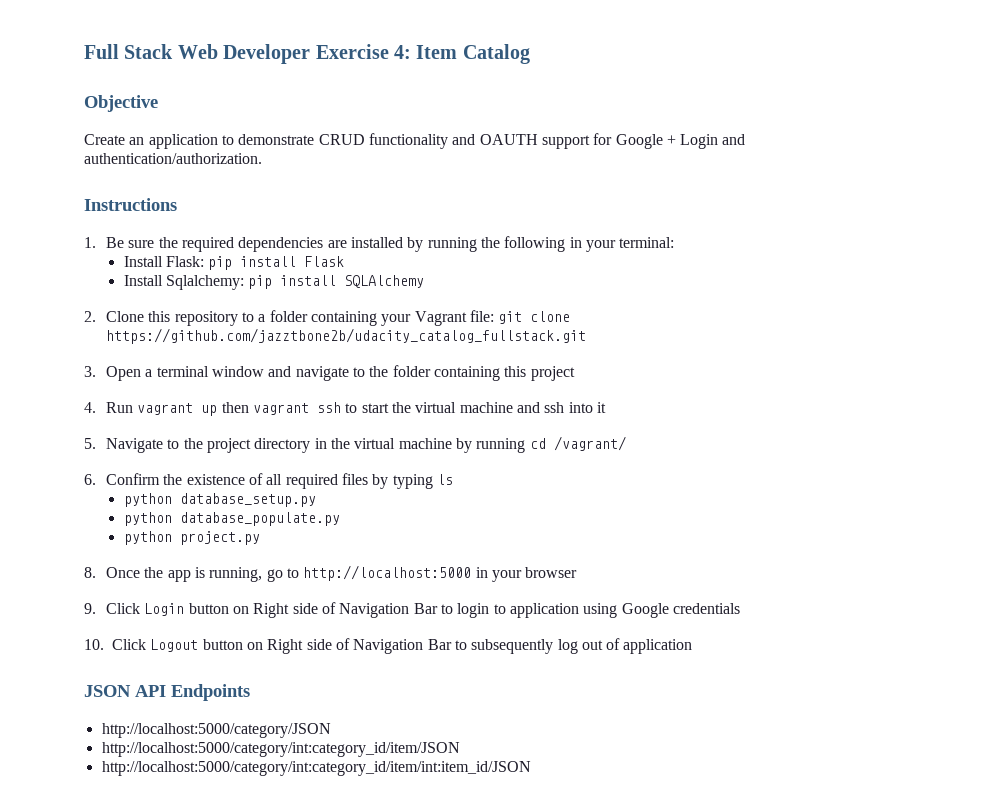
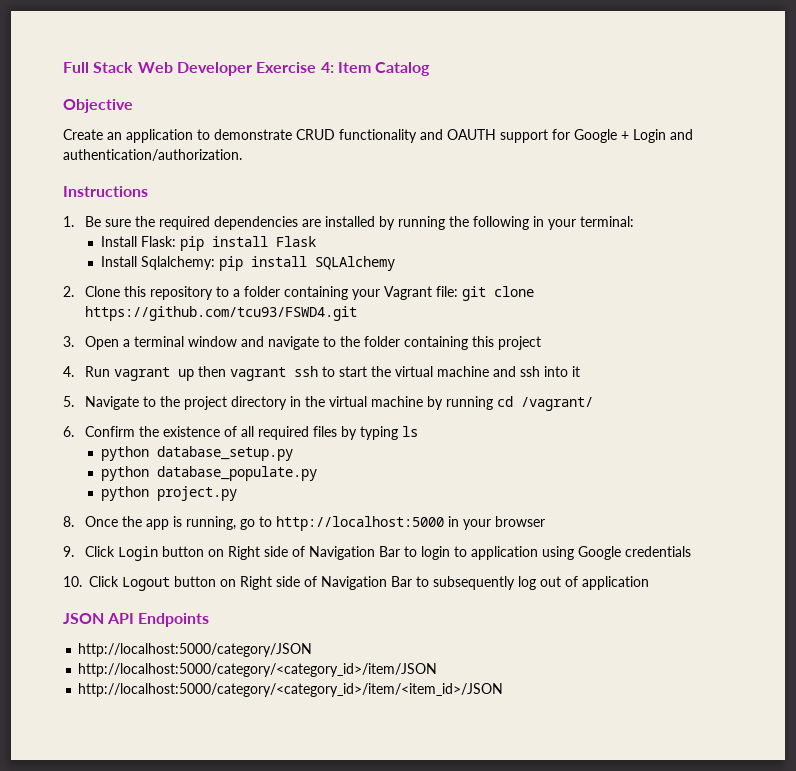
- 2. Clone this repository to a folder containing your Vagrant file: git clone https://github.com/jazztbone2b/udacity_catalog_fullstack.git
+ 2. Clone this repository to a folder containing your Vagrant file: git clone https://github.com/tcu93/FSWD4.git
- http://localhost:5000/category/int:category_id/item/JSON
- http://localhost:5000/category/int:category_id/item/int:item_id/JSON
+ http://localhost:5000/category/<category_id>/item/JSON
+ http://localhost:5000/category/<category_id>/item/<item_id>/JSON

